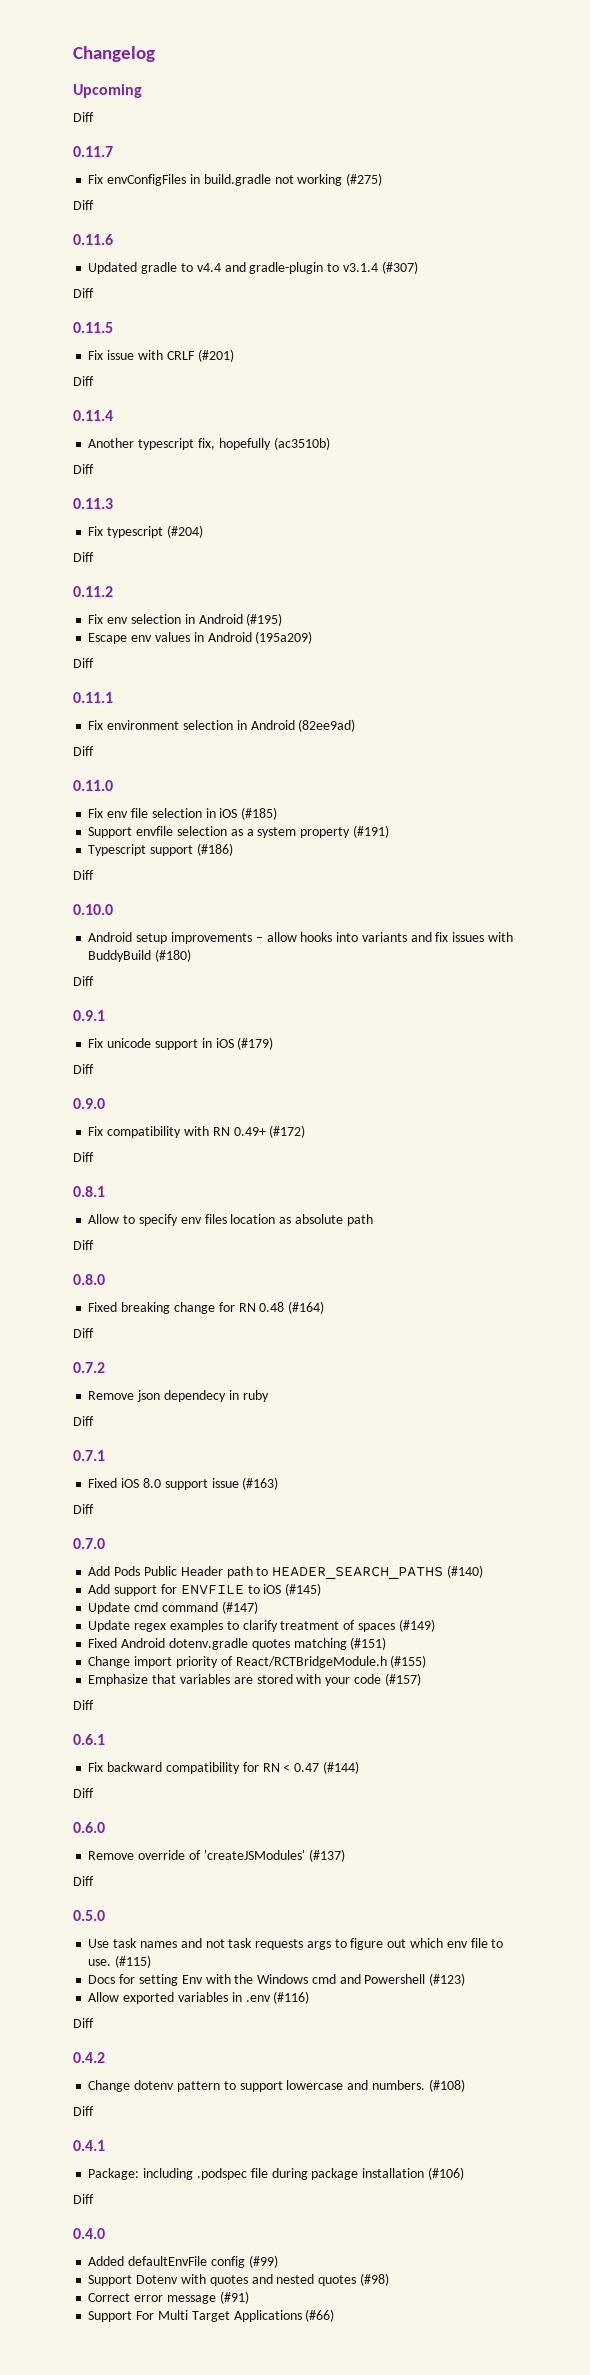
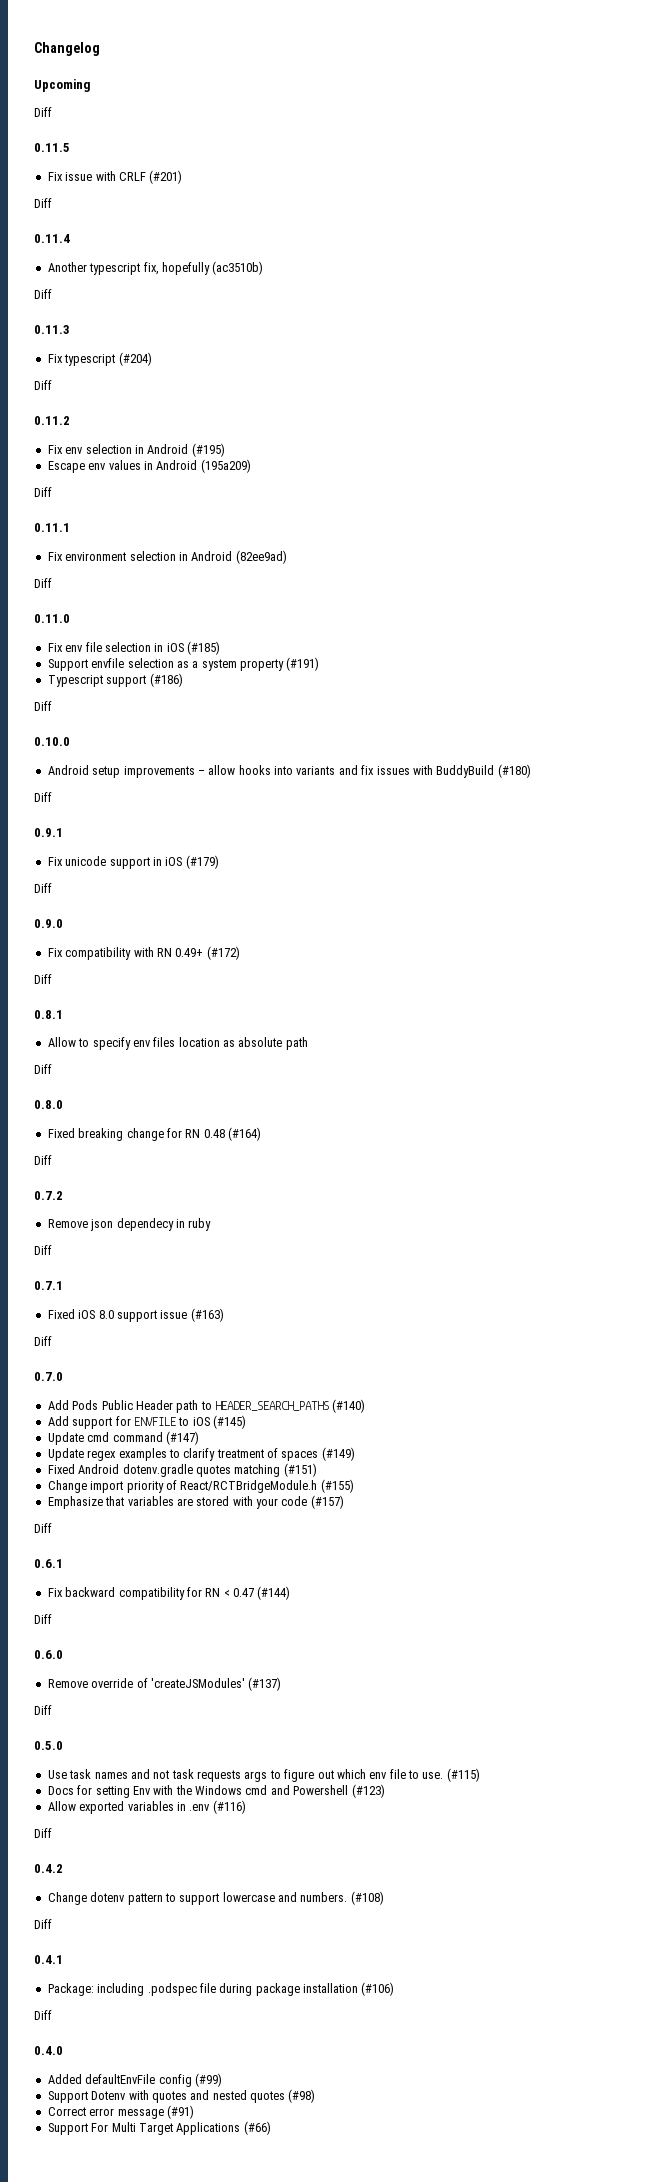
- 0.11.7
- Fix envConfigFiles in build.gradle not working (#275)
- Diff
- 0.11.6
- Updated gradle to v4.4 and gradle-plugin to v3.1.4 (#307)
- Diff

